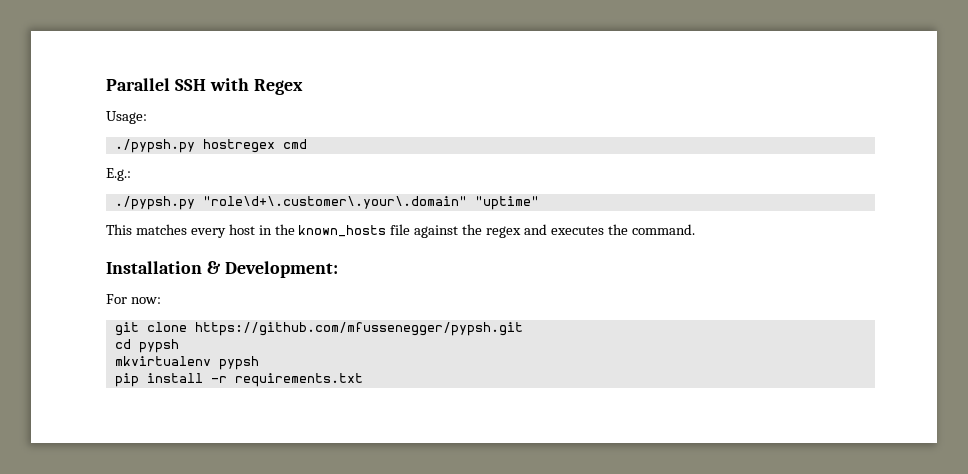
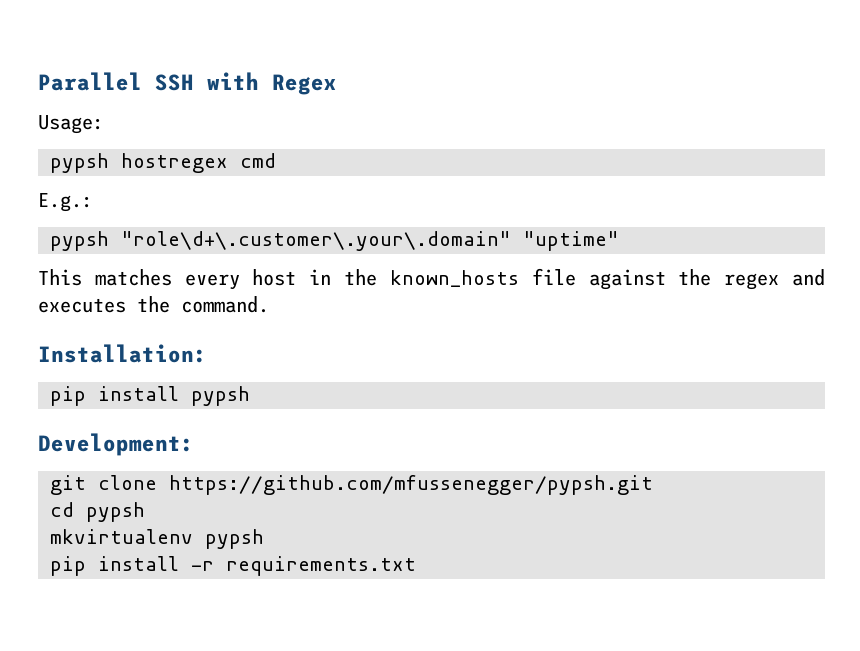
- ./pypsh.py hostregex cmd
+ pypsh hostregex cmd
- ./pypsh.py "role\d+\.customer\.your\.domain" "uptime"
+ pypsh "role\d+\.customer\.your\.domain" "uptime"
- Installation & Development:
+ Installation:
+ pip install pypsh
+ Development:
- For now:

